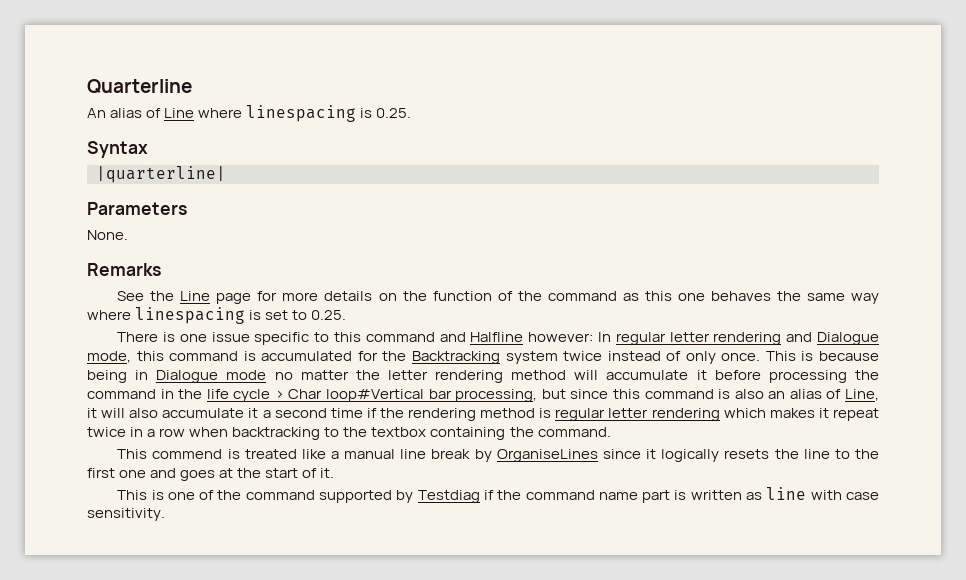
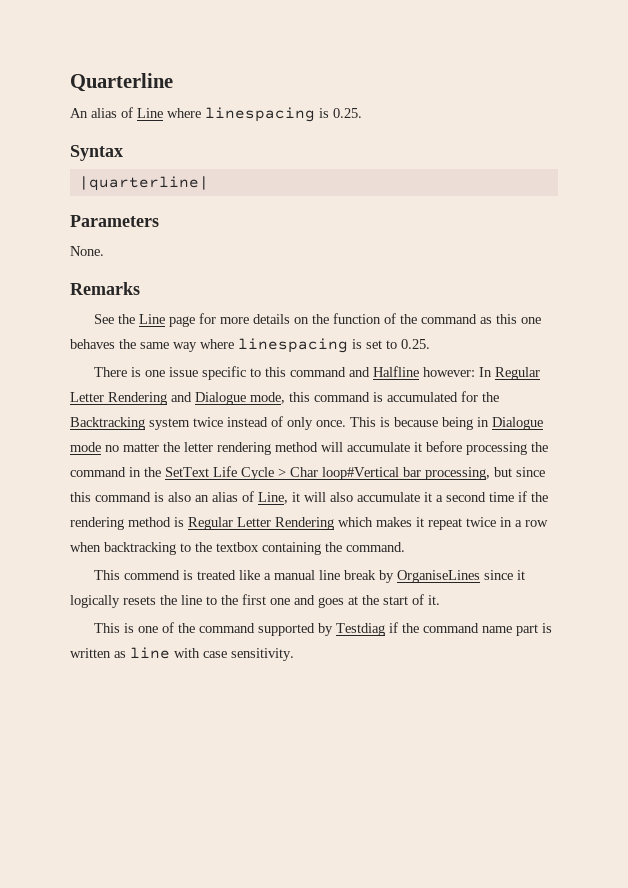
- There is one issue specific to this command and Halfline however: In regular letter rendering and Dialogue mode, this command is accumulated for the Backtracking system twice instead of only once.
+ There is one issue specific to this command and Halfline however: In Regular Letter Rendering and Dialogue mode, this command is accumulated for the Backtracking system twice instead of only once.
- This is because being in Dialogue mode no matter the letter rendering method will accumulate it before processing the command in the life cycle > Char loop#Vertical bar processing, but since this command is also an alias of Line, it will also accumulate it a second time if the rendering method is regular letter rendering which makes it repeat twice in a row when backtracking to the textbox containing the command.
+ This is because being in Dialogue mode no matter the letter rendering method will accumulate it before processing the command in the SetText Life Cycle > Char loop#Vertical bar processing, but since this command is also an alias of Line, it will also accumulate it a second time if the rendering method is Regular Letter Rendering which makes it repeat twice in a row when backtracking to the textbox containing the command.

